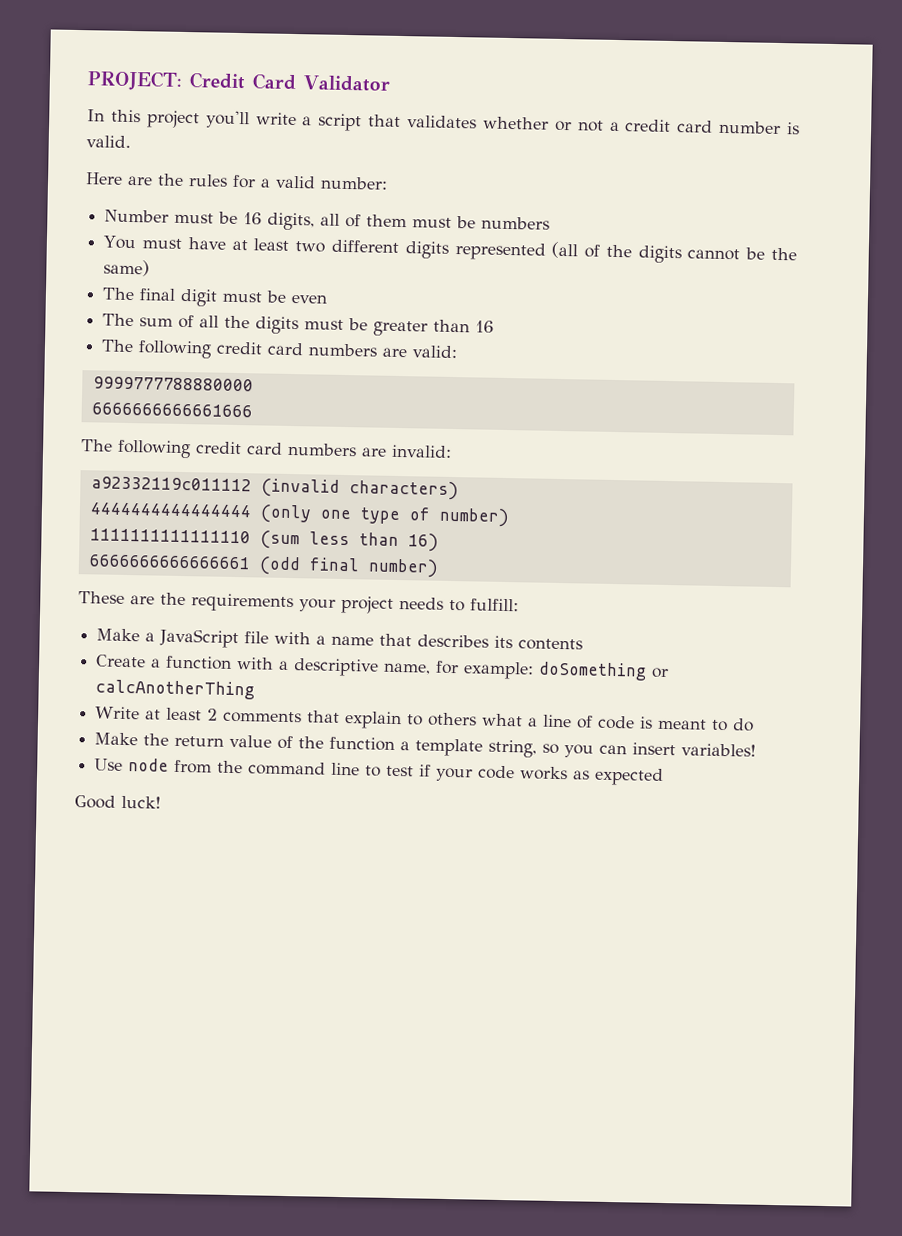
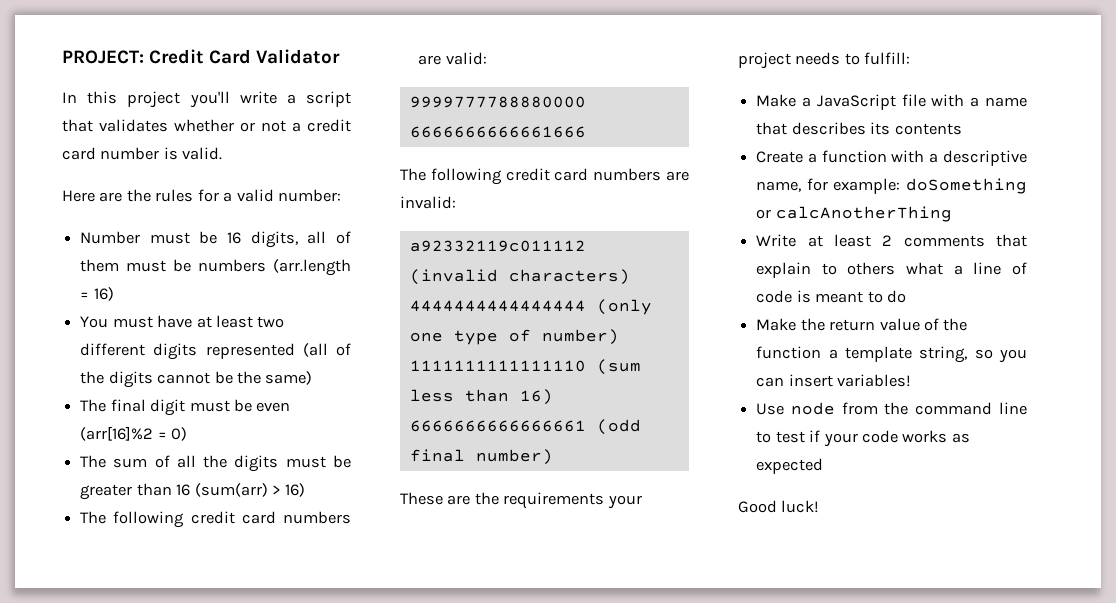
- Number must be 16 digits, all of them must be numbers
+ Number must be 16 digits, all of them must be numbers (arr.length = 16)
- The final digit must be even
+ The final digit must be even (arr[16]%2 = 0)
- The sum of all the digits must be greater than 16
+ The sum of all the digits must be greater than 16 (sum(arr) > 16)

